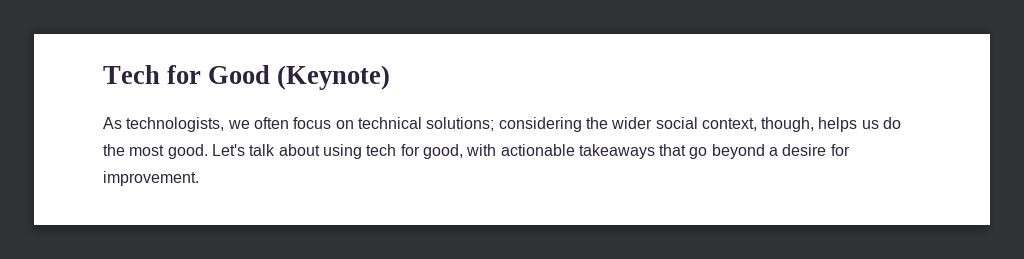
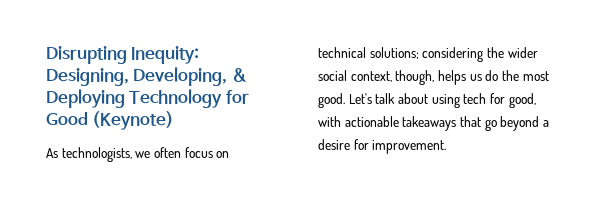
- Tech for Good (Keynote)
+ Disrupting Inequity: Designing, Developing, & Deploying Technology for Good (Keynote)

